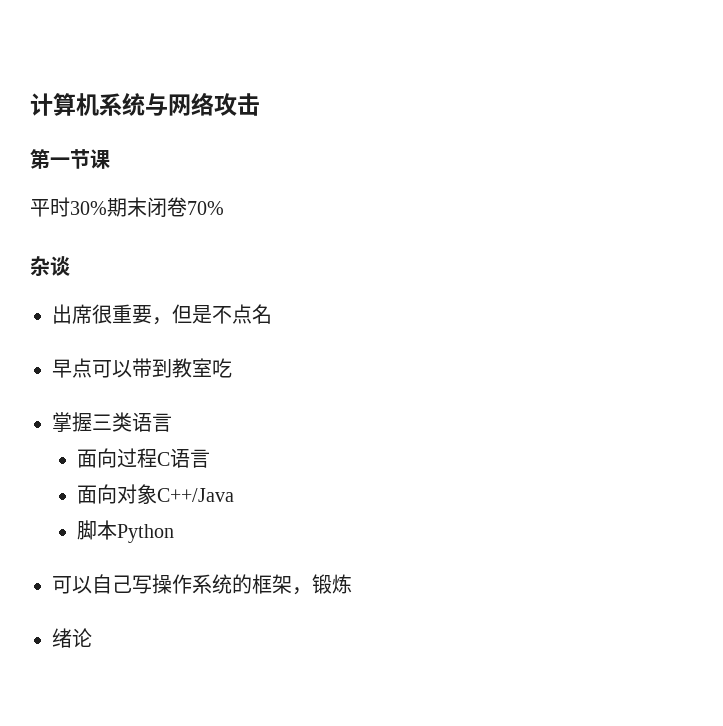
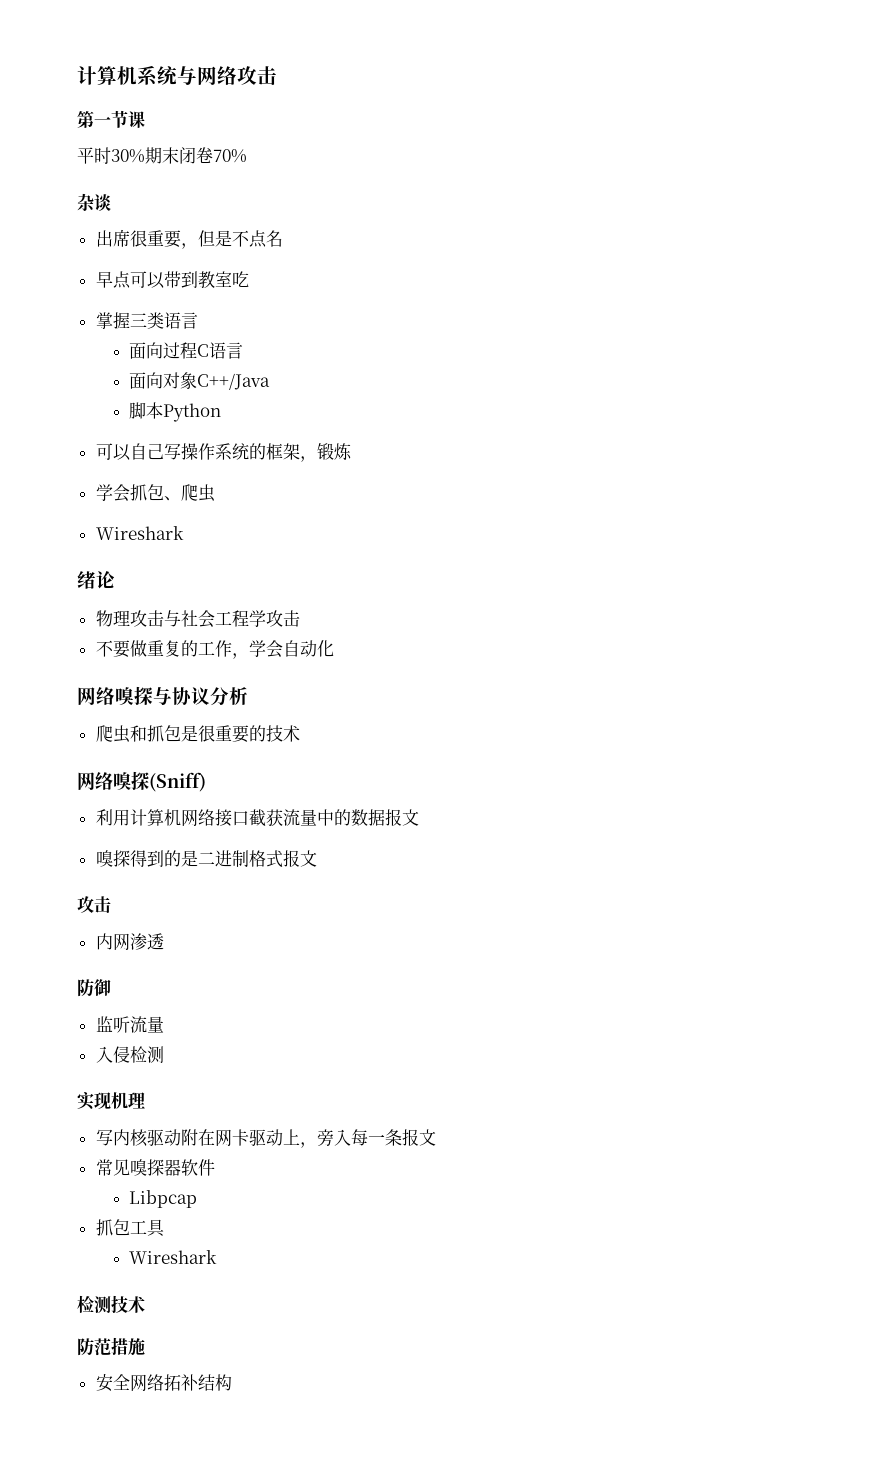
+ 学会抓包、爬虫
+ Wireshark
  绪论
+ 物理攻击与社会工程学攻击
+ 不要做重复的工作，学会自动化
+ 网络嗅探与协议分析
+ 爬虫和抓包是很重要的技术
+ 网络嗅探(Sniff)
+ 利用计算机网络接口截获流量中的数据报文
+ 嗅探得到的是二进制格式报文
+ 攻击
+ 内网渗透
+ 防御
+ 监听流量
+ 入侵检测
+ 实现机理
+ 写内核驱动附在网卡驱动上，旁入每一条报文
+ 常见嗅探器软件
+ Libpcap
+ 抓包工具
+ Wireshark
+ 检测技术
+ 防范措施
+ 安全网络拓补结构

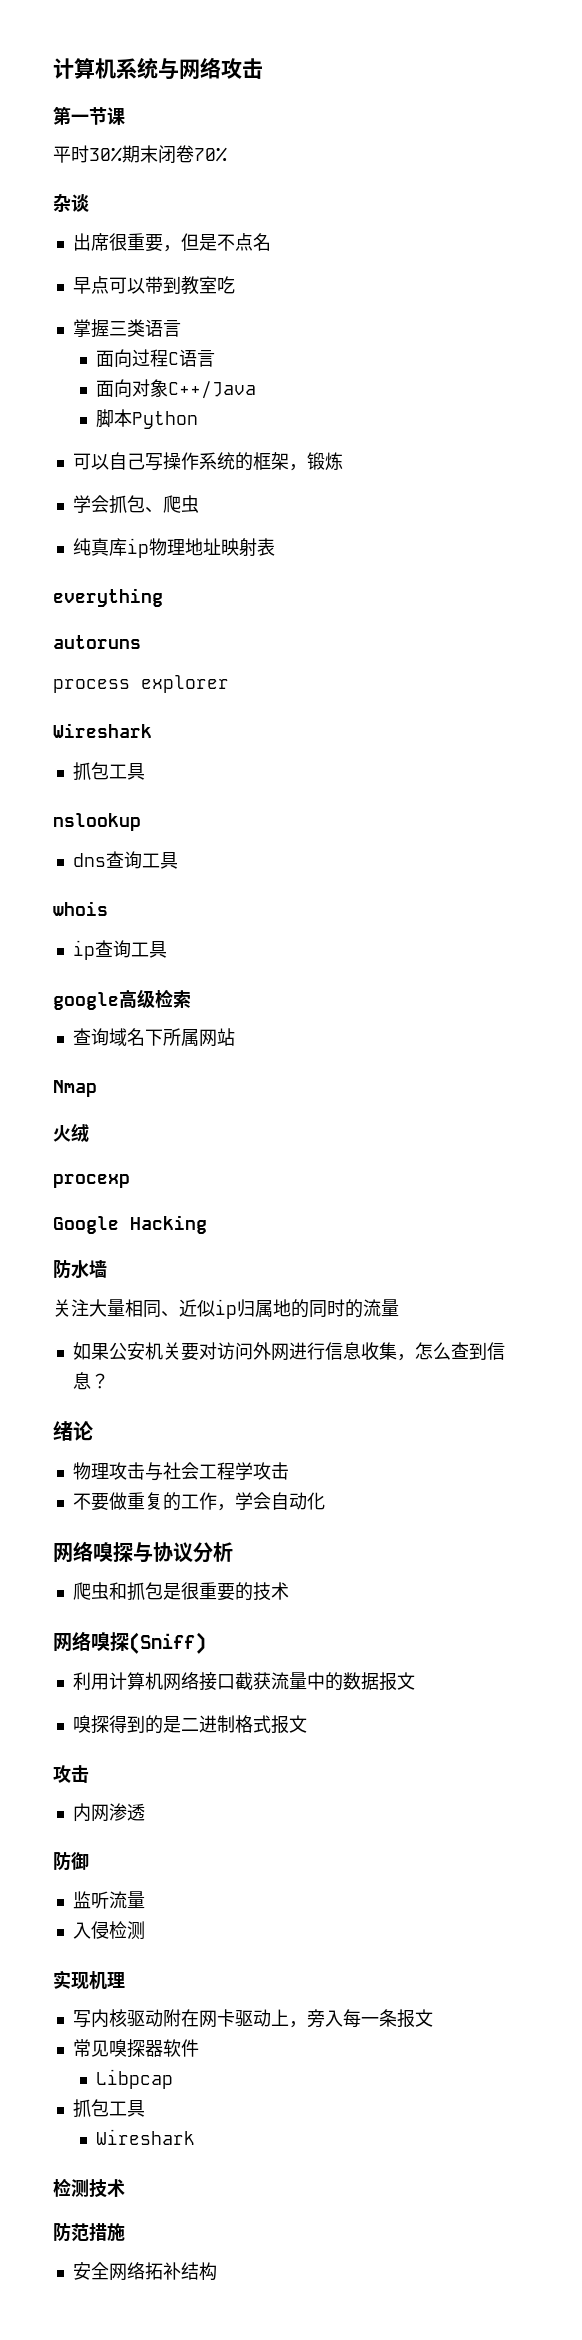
  学会抓包、爬虫
+ 纯真库ip物理地址映射表
+ everything
+ autoruns
+ process explorer
  Wireshark
+ 抓包工具
+ nslookup
+ dns查询工具
+ whois
+ ip查询工具
+ google高级检索
+ 查询域名下所属网站
+ Nmap
+ 火绒
+ procexp
+ Google Hacking
+ 防水墙
+ 关注大量相同、近似ip归属地的同时的流量
+ 如果公安机关要对访问外网进行信息收集，怎么查到信息？

